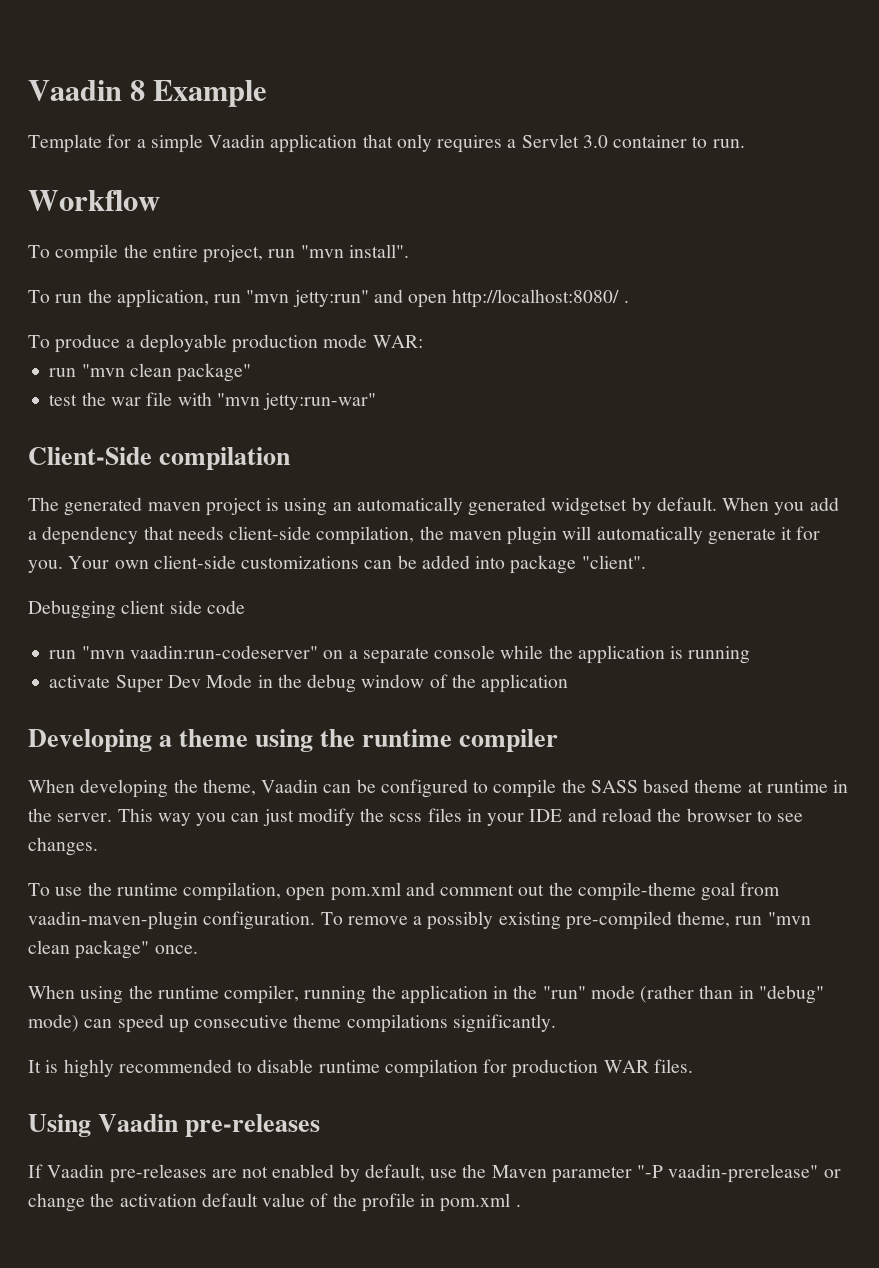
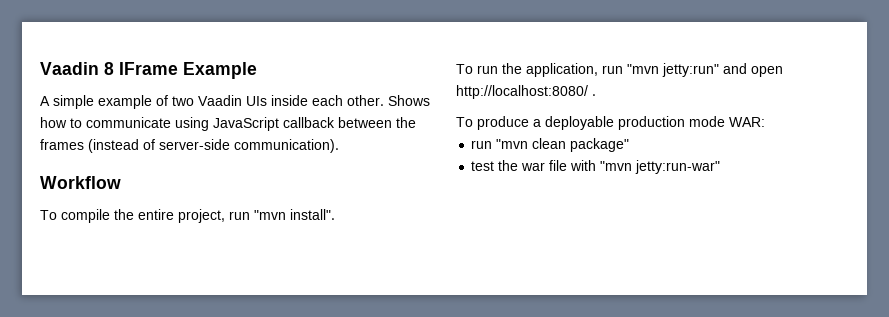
- Vaadin 8 Example
+ Vaadin 8 IFrame Example
- Template for a simple Vaadin application that only requires a Servlet 3.0 container to run.
+ A simple example of two Vaadin UIs inside each other. Shows how to communicate using JavaScript callback between the frames (instead of server-side communication).
- Client-Side compilation
- The generated maven project is using an automatically generated widgetset by default. When you add a dependency that needs client-side compilation, the maven plugin will automatically generate it for you. Your own client-side customizations can be added into package "client".
- Debugging client side code
- run "mvn vaadin:run-codeserver" on a separate console while the application is running
- activate Super Dev Mode in the debug window of the application
- Developing a theme using the runtime compiler
- When developing the theme, Vaadin can be configured to compile the SASS based theme at runtime in the server. This way you can just modify the scss files in your IDE and reload the browser to see changes.
- To use the runtime compilation, open pom.xml and comment out the compile-theme goal from vaadin-maven-plugin configuration. To remove a possibly existing pre-compiled theme, run "mvn clean package" once.
- When using the runtime compiler, running the application in the "run" mode (rather than in "debug" mode) can speed up consecutive theme compilations significantly.
- It is highly recommended to disable runtime compilation for production WAR files.
- Using Vaadin pre-releases
- If Vaadin pre-releases are not enabled by default, use the Maven parameter "-P vaadin-prerelease" or change the activation default value of the profile in pom.xml .

